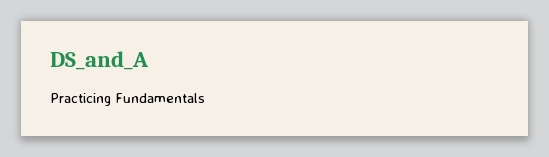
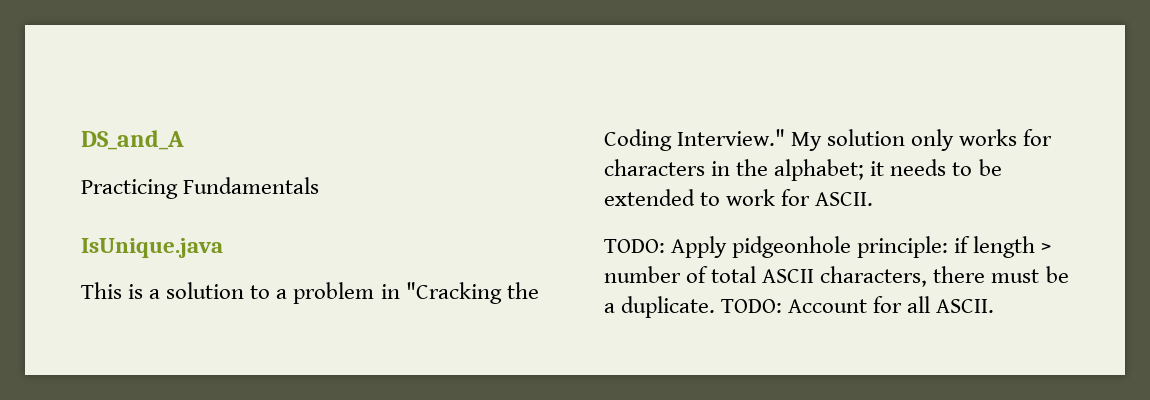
+ IsUnique.java
+ This is a solution to a problem in "Cracking the Coding Interview." My solution only works for characters in the alphabet; it needs to be extended to work for ASCII.
+ TODO: Apply pidgeonhole principle: if length > number of total ASCII characters, there must be a duplicate. TODO: Account for all ASCII.

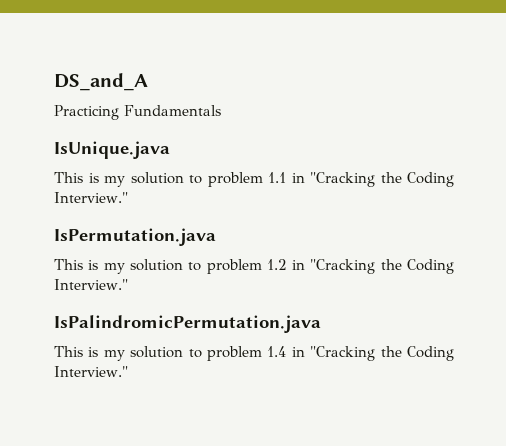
- This is a solution to a problem in "Cracking the Coding Interview." My solution only works for characters in the alphabet; it needs to be extended to work for ASCII.
- TODO: Apply pidgeonhole principle: if length > number of total ASCII characters, there must be a duplicate. TODO: Account for all ASCII.
+ This is my solution to problem 1.1 in "Cracking the Coding Interview."
+ IsPermutation.java
+ This is my solution to problem 1.2 in "Cracking the Coding Interview."
+ IsPalindromicPermutation.java
+ This is my solution to problem 1.4 in "Cracking the Coding Interview."

